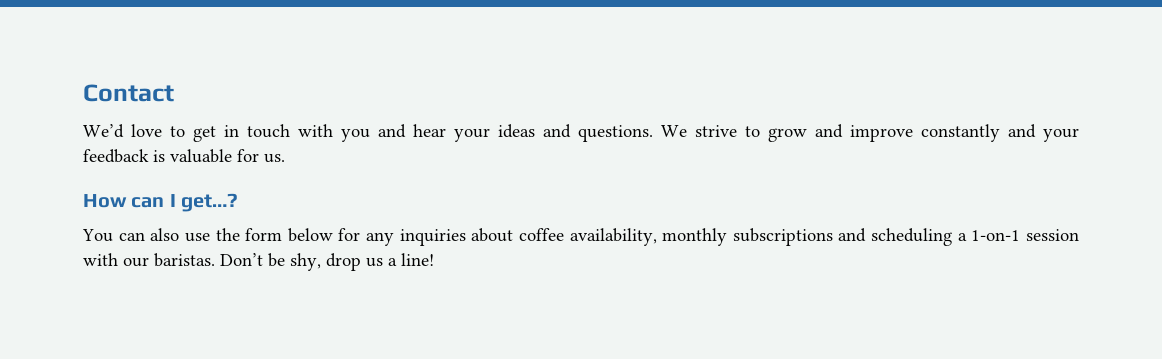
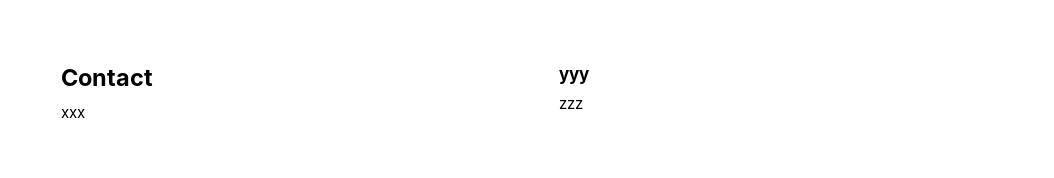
- We’d love to get in touch with you and hear your ideas and questions. We strive to grow and improve constantly and your feedback is valuable for us.
- How can I get…?
- You can also use the form below for any inquiries about coffee availability, monthly subscriptions and scheduling a 1-on-1 session with our baristas. Don’t be shy, drop us a line!
+ xxx
+ yyy
+ zzz

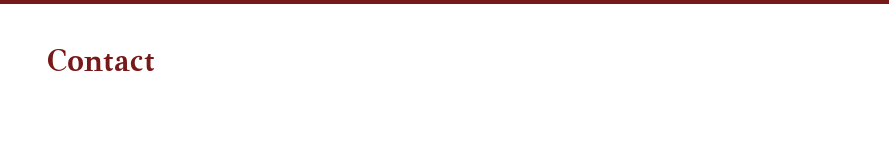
- xxx
- yyy
- zzz

